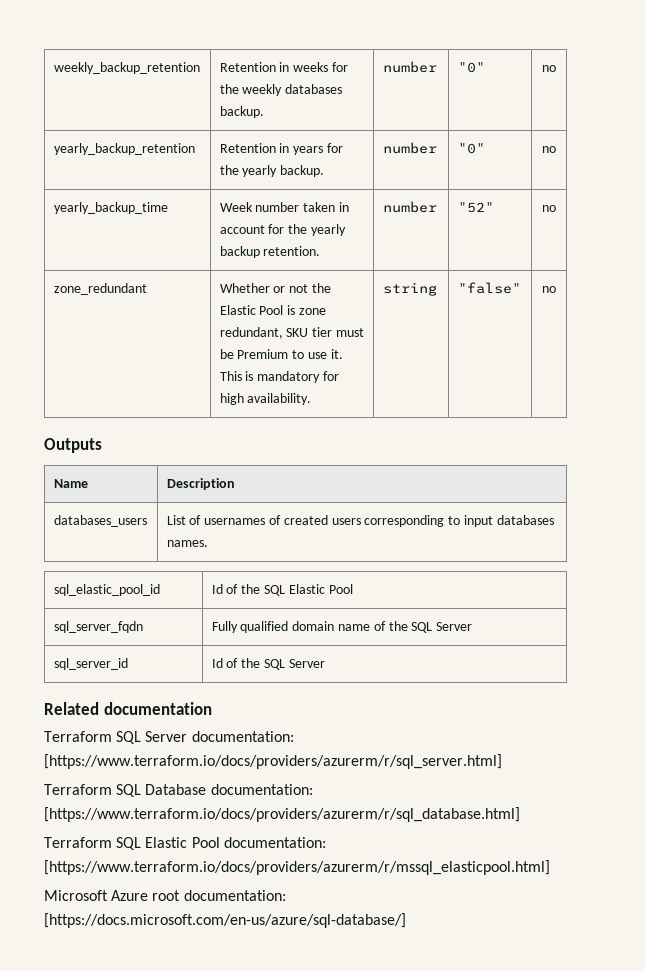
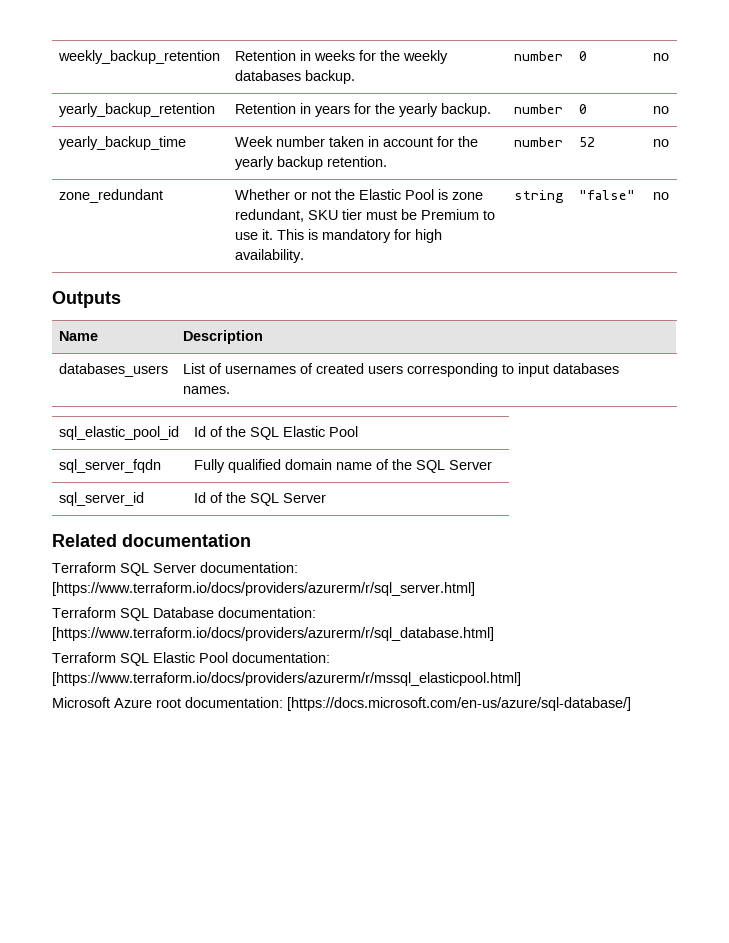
- weekly_backup_retention | Retention in weeks for the weekly databases backup. | number | "0" | no
+ weekly_backup_retention | Retention in weeks for the weekly databases backup. | number | 0 | no
- yearly_backup_retention | Retention in years for the yearly backup. | number | "0" | no
+ yearly_backup_retention | Retention in years for the yearly backup. | number | 0 | no
- yearly_backup_time | Week number taken in account for the yearly backup retention. | number | "52" | no
+ yearly_backup_time | Week number taken in account for the yearly backup retention. | number | 52 | no

